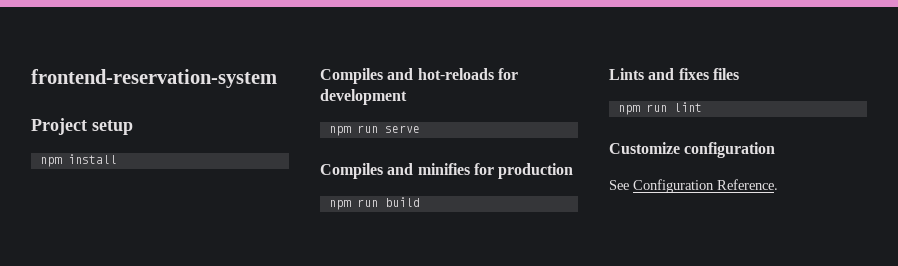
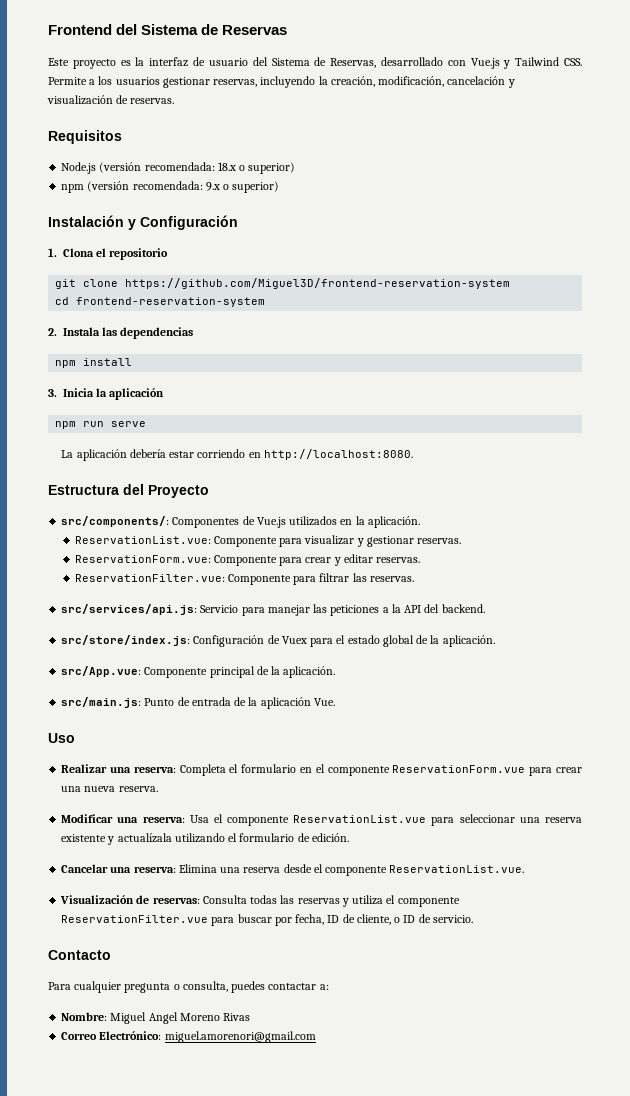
- frontend-reservation-system
- Project setup
+ Frontend del Sistema de Reservas
+ Este proyecto es la interfaz de usuario del Sistema de Reservas, desarrollado con Vue.js y Tailwind CSS. Permite a los usuarios gestionar reservas, incluyendo la creación, modificación, cancelación y visualización de reservas.
+ Requisitos
+ Node.js (versión recomendada: 18.x o superior)
+ npm (versión recomendada: 9.x o superior)
+ Instalación y Configuración
+ 1. Clona el repositorio
+ git clone https://github.com/Miguel3D/frontend-reservation-system
+ cd frontend-reservation-system
+ 2. Instala las dependencias
  npm install
- Compiles and hot-reloads for development
+ 3. Inicia la aplicación
  npm run serve
- Compiles and minifies for production
- npm run build
- Lints and fixes files
- npm run lint
- Customize configuration
- See Configuration Reference.
+ La aplicación debería estar corriendo en http://localhost:8080.
+ Estructura del Proyecto
+ src/components/: Componentes de Vue.js utilizados en la aplicación.
+ ReservationList.vue: Componente para visualizar y gestionar reservas.
+ ReservationForm.vue: Componente para crear y editar reservas.
+ ReservationFilter.vue: Componente para filtrar las reservas.
+ src/services/api.js: Servicio para manejar las peticiones a la API del backend.
+ src/store/index.js: Configuración de Vuex para el estado global de la aplicación.
+ src/App.vue: Componente principal de la aplicación.
+ src/main.js: Punto de entrada de la aplicación Vue.
+ Uso
+ Realizar una reserva: Completa el formulario en el componente ReservationForm.vue para crear una nueva reserva.
+ Modificar una reserva: Usa el componente ReservationList.vue para seleccionar una reserva existente y actualízala utilizando el formulario de edición.
+ Cancelar una reserva: Elimina una reserva desde el componente ReservationList.vue.
+ Visualización de reservas: Consulta todas las reservas y utiliza el componente ReservationFilter.vue para buscar por fecha, ID de cliente, o ID de servicio.
+ Contacto
+ Para cualquier pregunta o consulta, puedes contactar a:
+ Nombre: Miguel Angel Moreno Rivas
+ Correo Electrónico: miguel.amorenori@gmail.com

